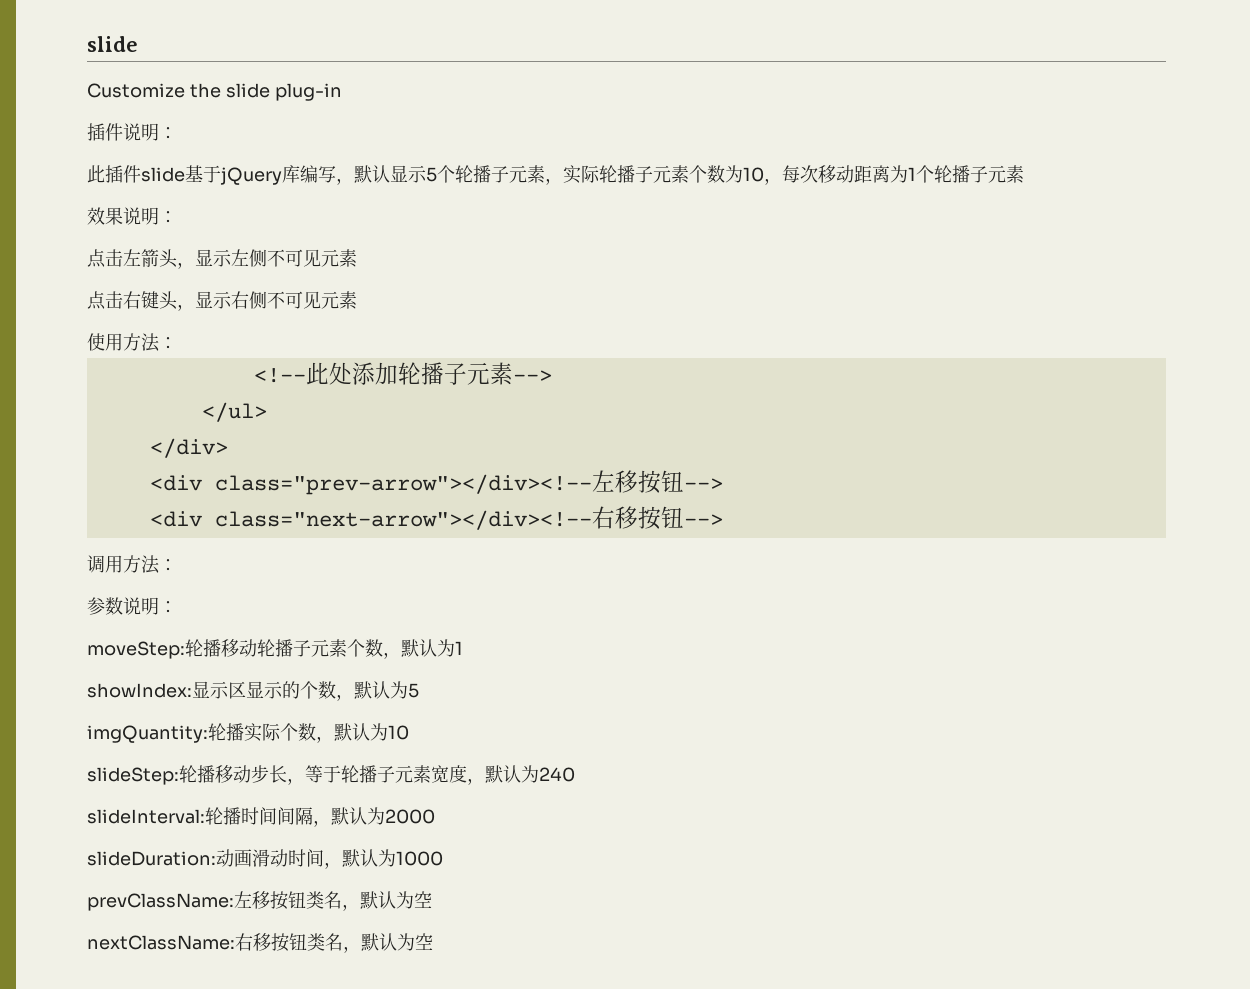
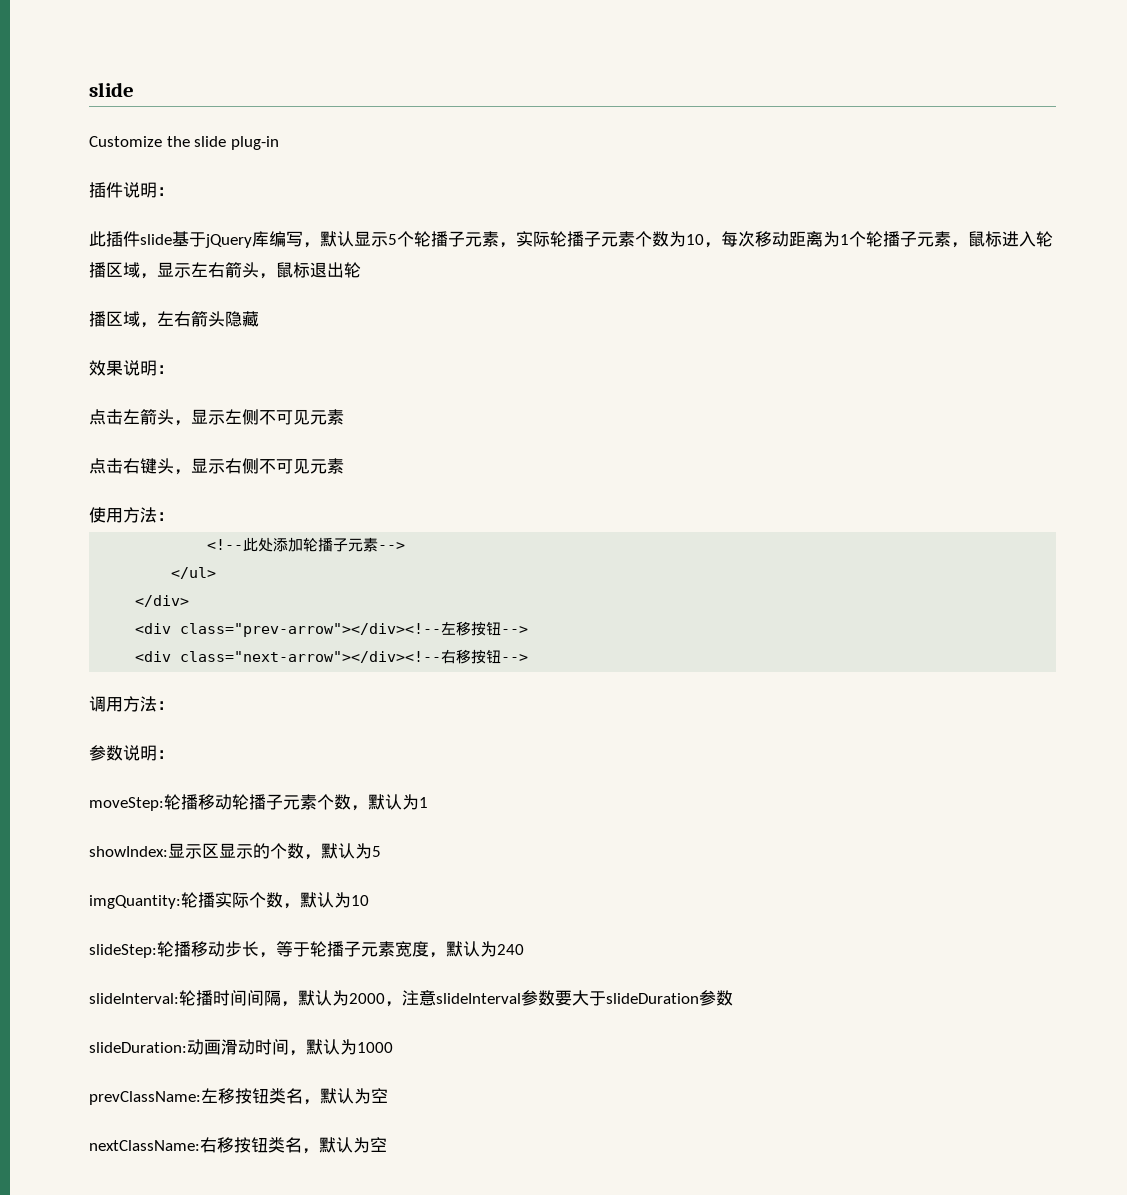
- 此插件slide基于jQuery库编写，默认显示5个轮播子元素，实际轮播子元素个数为10，每次移动距离为1个轮播子元素
+ 此插件slide基于jQuery库编写，默认显示5个轮播子元素，实际轮播子元素个数为10，每次移动距离为1个轮播子元素，鼠标进入轮播区域，显示左右箭头，鼠标退出轮
+ 播区域，左右箭头隐藏
- slideInterval:轮播时间间隔，默认为2000
+ slideInterval:轮播时间间隔，默认为2000，注意slideInterval参数要大于slideDuration参数

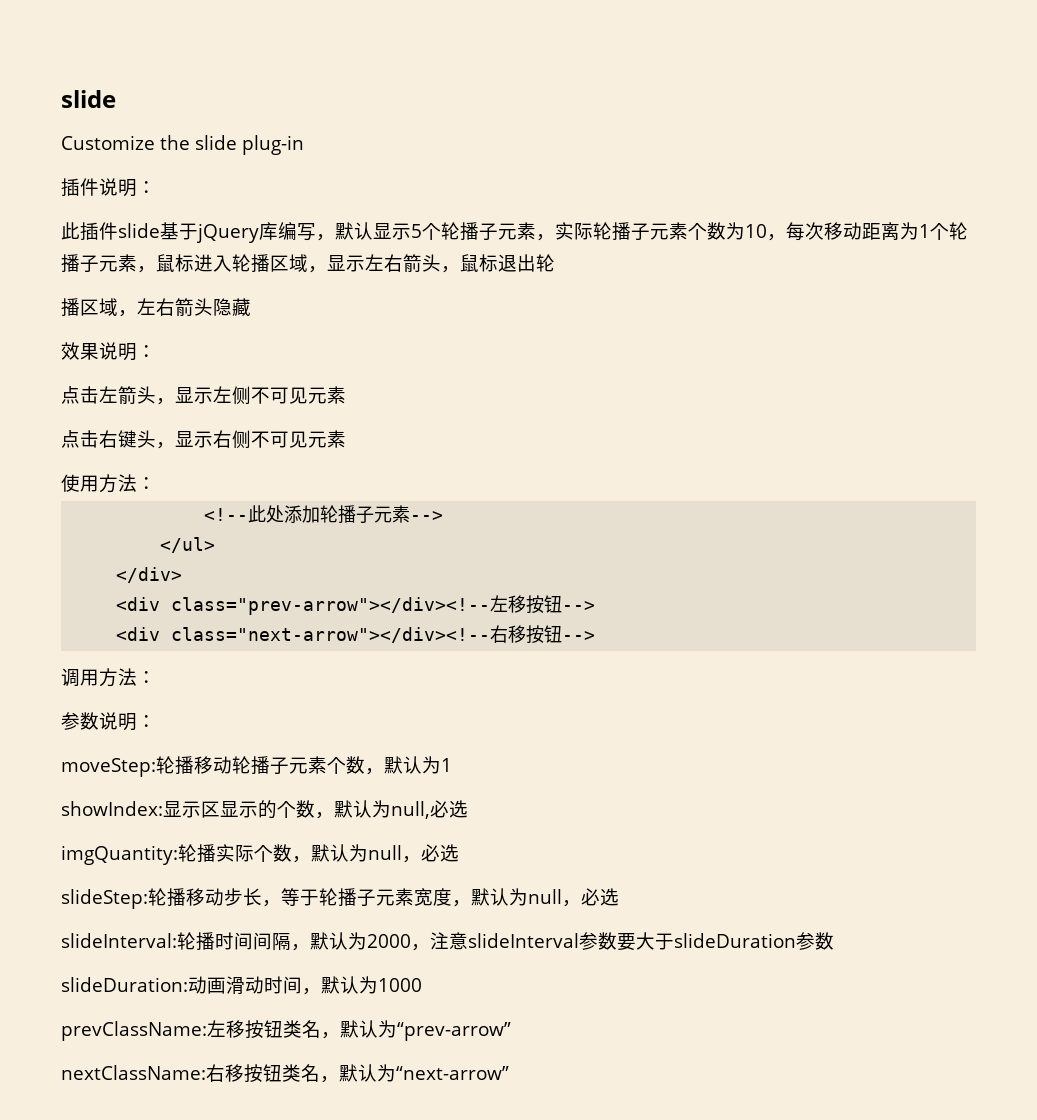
- showIndex:显示区显示的个数，默认为5
+ showIndex:显示区显示的个数，默认为null,必选
- imgQuantity:轮播实际个数，默认为10
+ imgQuantity:轮播实际个数，默认为null，必选
- slideStep:轮播移动步长，等于轮播子元素宽度，默认为240
+ slideStep:轮播移动步长，等于轮播子元素宽度，默认为null，必选
- prevClassName:左移按钮类名，默认为空
+ prevClassName:左移按钮类名，默认为“prev-arrow”
- nextClassName:右移按钮类名，默认为空
+ nextClassName:右移按钮类名，默认为“next-arrow”

